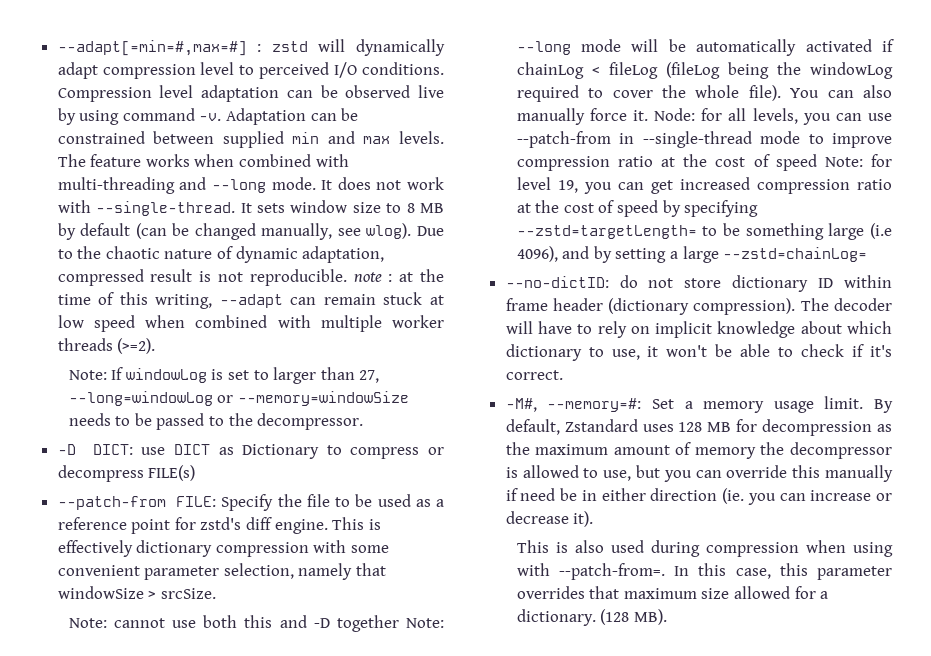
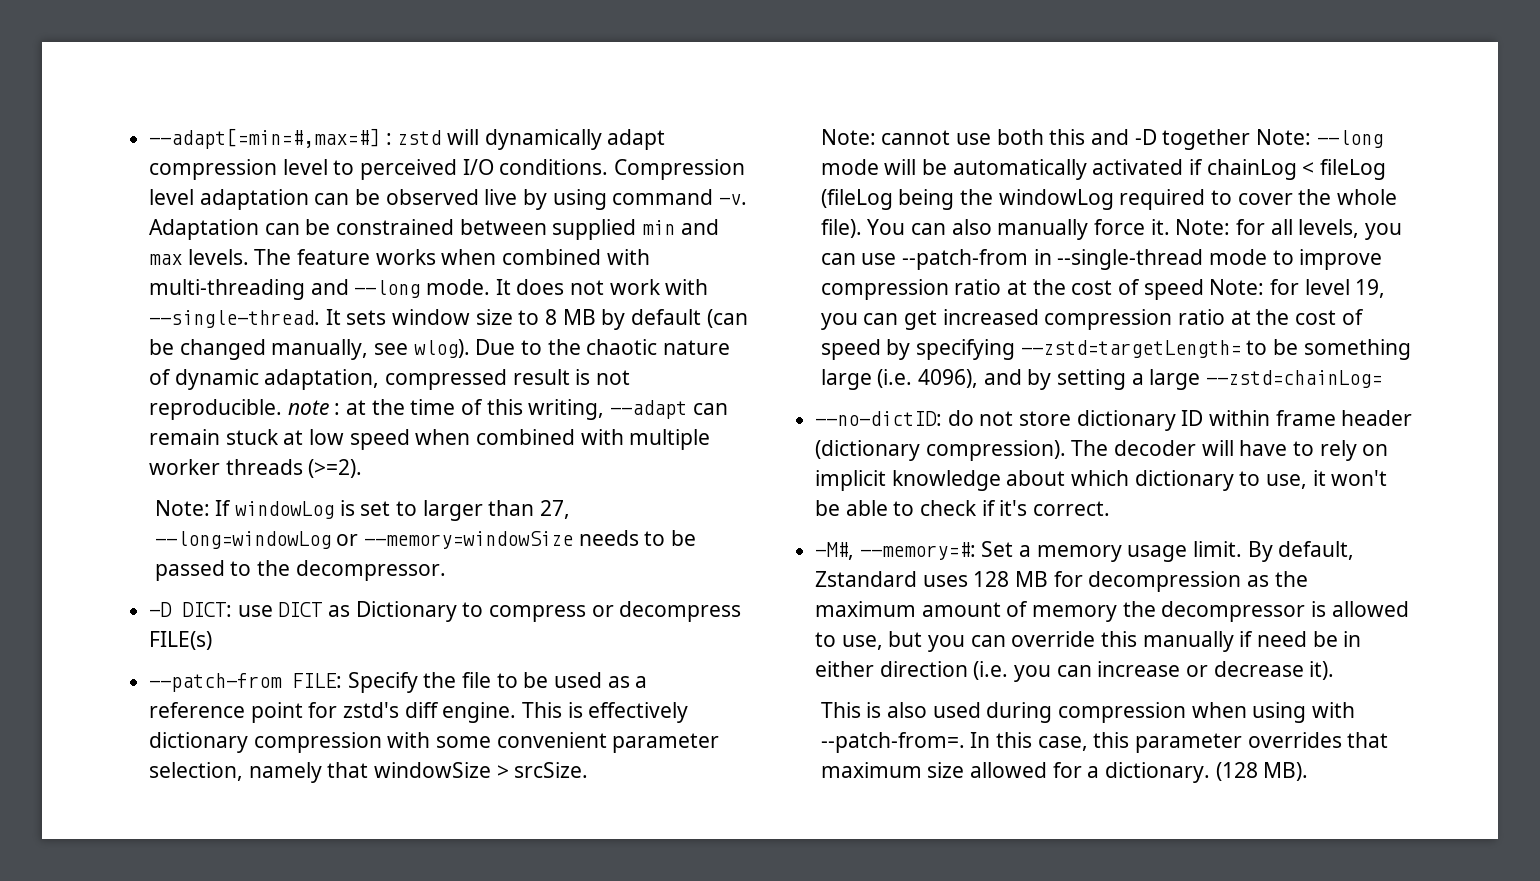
- Node: for all levels, you can use --patch-from in --single-thread mode to improve compression ratio at the cost of speed Note: for level 19, you can get increased compression ratio at the cost of speed by specifying --zstd=targetLength= to be something large (i.e 4096), and by setting a large --zstd=chainLog=
+ Note: for all levels, you can use --patch-from in --single-thread mode to improve compression ratio at the cost of speed Note: for level 19, you can get increased compression ratio at the cost of speed by specifying --zstd=targetLength= to be something large (i.e. 4096), and by setting a large --zstd=chainLog=
- By default, Zstandard uses 128 MB for decompression as the maximum amount of memory the decompressor is allowed to use, but you can override this manually if need be in either direction (ie. you can increase or decrease it).
+ By default, Zstandard uses 128 MB for decompression as the maximum amount of memory the decompressor is allowed to use, but you can override this manually if need be in either direction (i.e. you can increase or decrease it).

